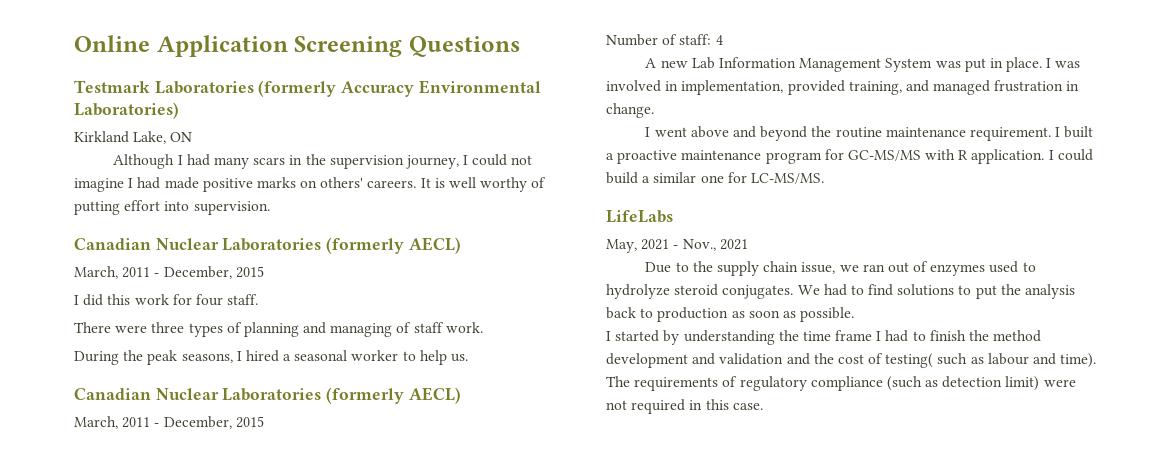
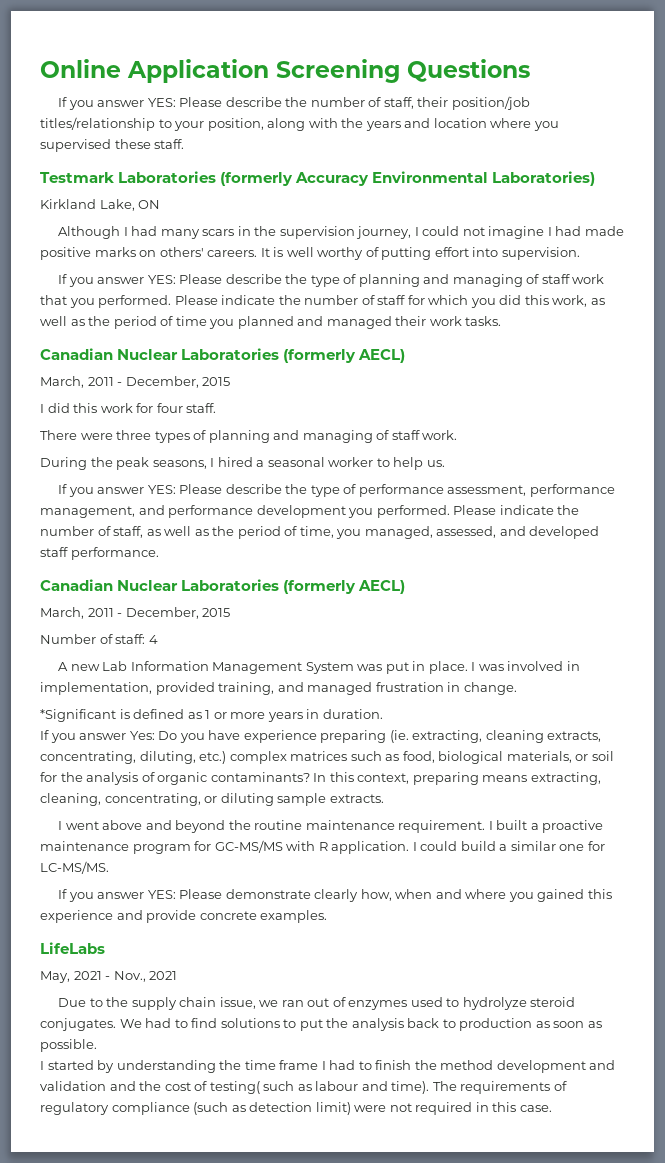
+ If you answer YES: Please describe the number of staff, their position/job titles/relationship to your position, along with the years and location where you supervised these staff.
+ If you answer YES: Please describe the type of planning and managing of staff work that you performed. Please indicate the number of staff for which you did this work, as well as the period of time you planned and managed their work tasks.
+ If you answer YES: Please describe the type of performance assessment, performance management, and performance development you performed. Please indicate the number of staff, as well as the period of time, you managed, assessed, and developed staff performance.
+ *Significant is defined as 1 or more years in duration.
+ If you answer Yes: Do you have experience preparing (ie. extracting, cleaning extracts, concentrating, diluting, etc.) complex matrices such as food, biological materials, or soil for the analysis of organic contaminants? In this context, preparing means extracting, cleaning, concentrating, or diluting sample extracts.
+ If you answer YES: Please demonstrate clearly how, when and where you gained this experience and provide concrete examples.

